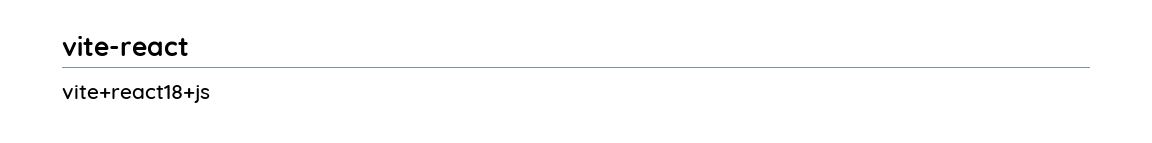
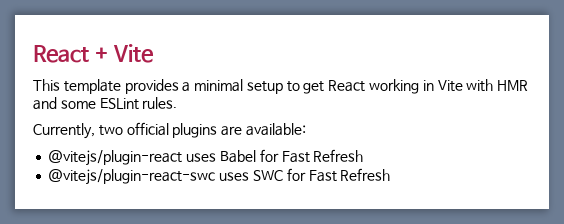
- vite-react
- vite+react18+js
+ React + Vite
+ This template provides a minimal setup to get React working in Vite with HMR and some ESLint rules.
+ Currently, two official plugins are available:
+ @vitejs/plugin-react uses Babel for Fast Refresh
+ @vitejs/plugin-react-swc uses SWC for Fast Refresh

